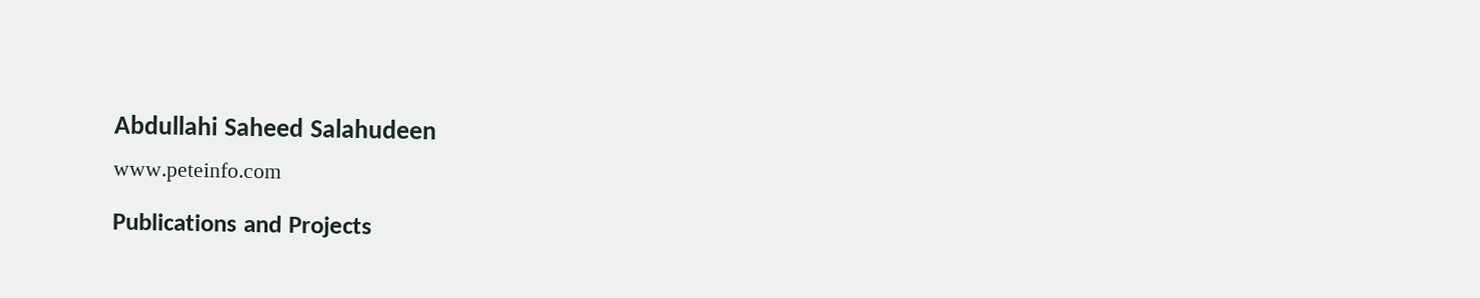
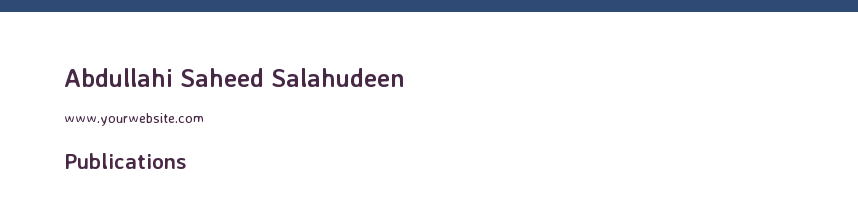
- www.peteinfo.com
+ www.yourwebsite.com
- Publications and Projects
+ Publications

